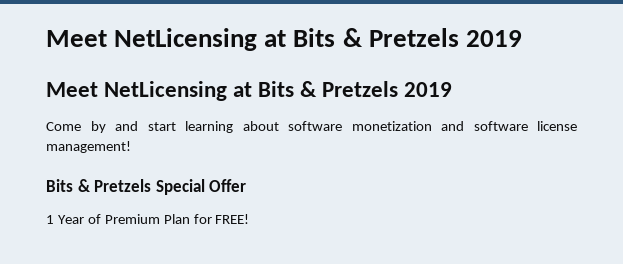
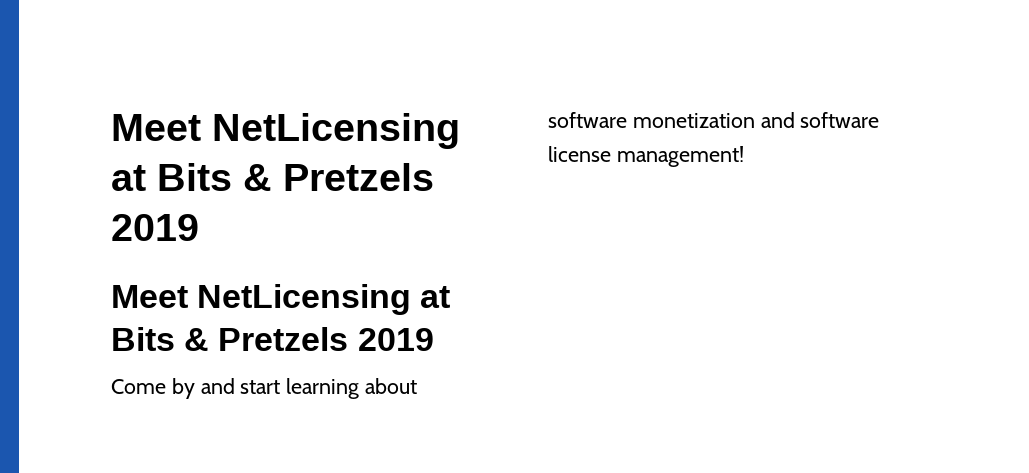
- Bits & Pretzels Special Offer
- 1 Year of Premium Plan for FREE!

